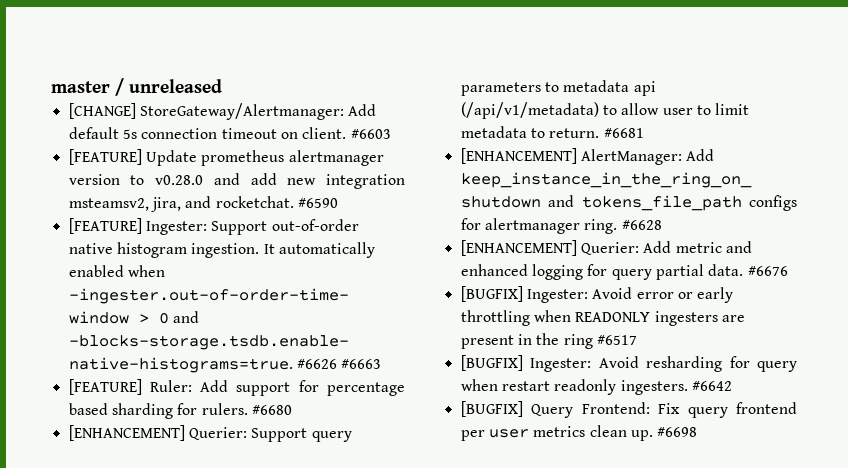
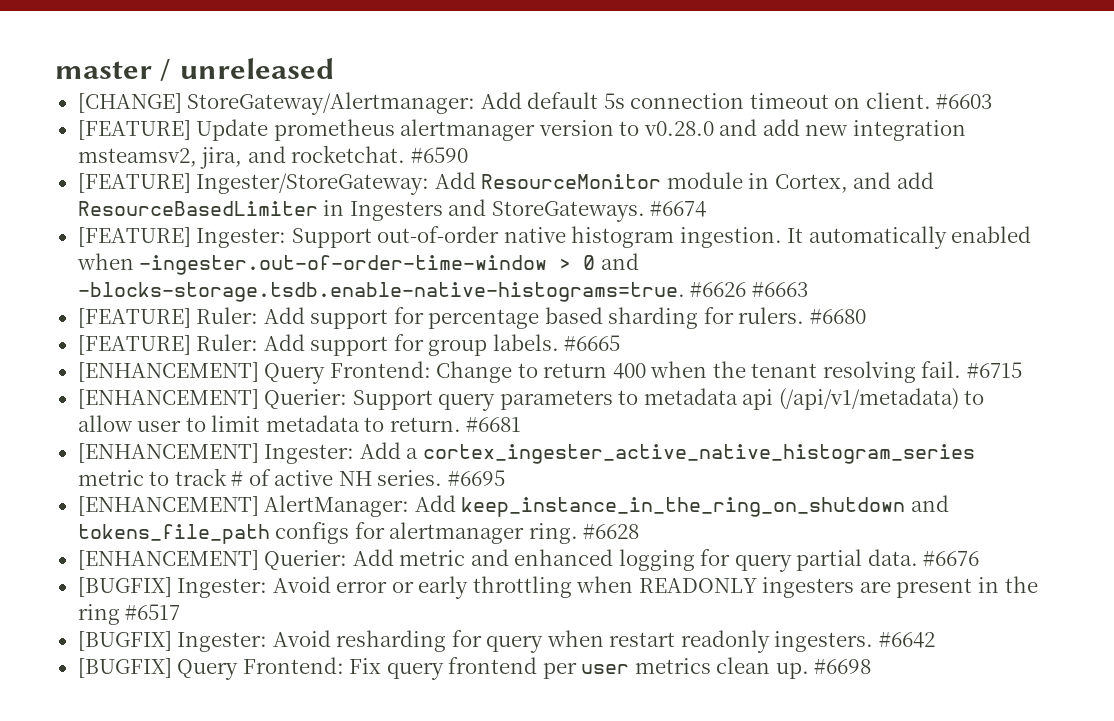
+ [FEATURE] Ingester/StoreGateway: Add ResourceMonitor module in Cortex, and add ResourceBasedLimiter in Ingesters and StoreGateways. #6674
+ [FEATURE] Ruler: Add support for group labels. #6665
+ [ENHANCEMENT] Query Frontend: Change to return 400 when the tenant resolving fail. #6715
+ [ENHANCEMENT] Ingester: Add a cortex_ingester_active_native_histogram_series metric to track # of active NH series. #6695

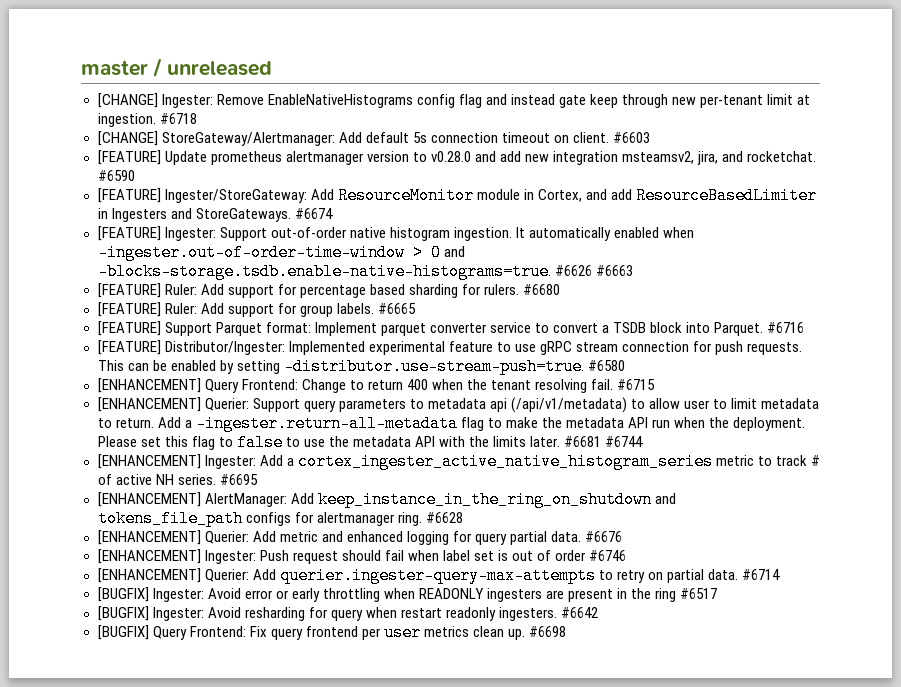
+ [CHANGE] Ingester: Remove EnableNativeHistograms config flag and instead gate keep through new per-tenant limit at ingestion. #6718
+ [FEATURE] Support Parquet format: Implement parquet converter service to convert a TSDB block into Parquet. #6716
+ [FEATURE] Distributor/Ingester: Implemented experimental feature to use gRPC stream connection for push requests. This can be enabled by setting -distributor.use-stream-push=true. #6580
+ Add a -ingester.return-all-metadata flag to make the metadata API run when the deployment. Please set this flag to false to use the metadata API with the limits later.
- #6681
+ #6681 #6744
+ [ENHANCEMENT] Ingester: Push request should fail when label set is out of order #6746
+ [ENHANCEMENT] Querier: Add querier.ingester-query-max-attempts to retry on partial data. #6714

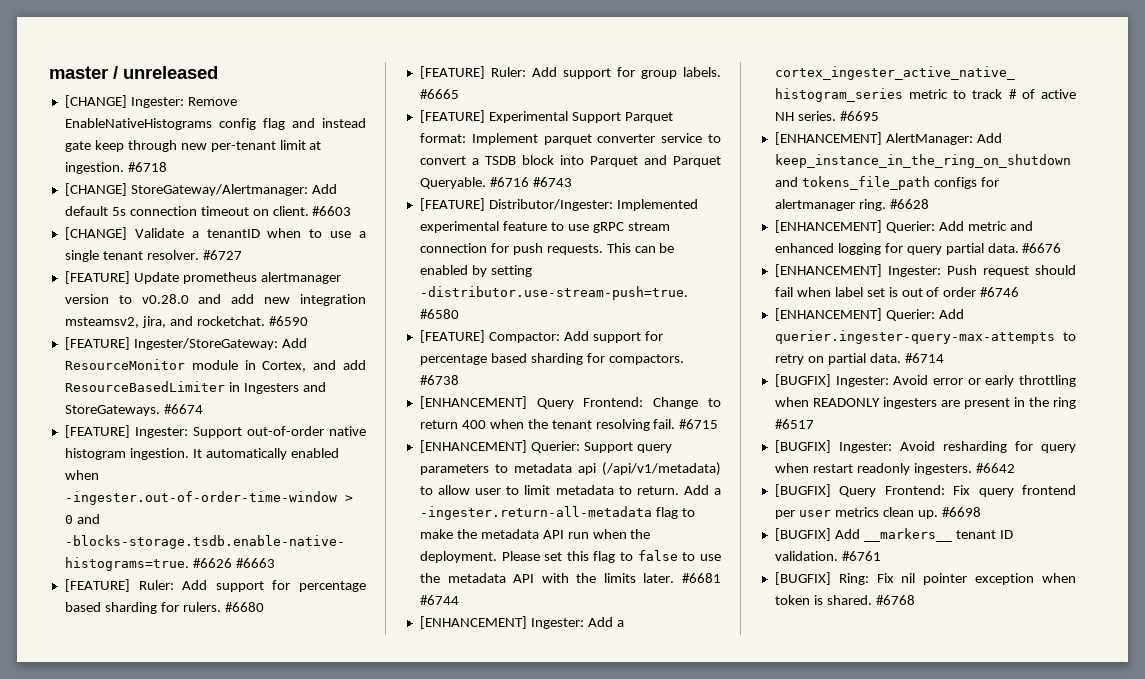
+ [CHANGE] Validate a tenantID when to use a single tenant resolver. #6727
- [FEATURE] Support Parquet format: Implement parquet converter service to convert a TSDB block into Parquet.
+ [FEATURE] Experimental Support Parquet format: Implement parquet converter service to convert a TSDB block into Parquet and Parquet Queryable.
- #6716
+ #6716 #6743
+ [FEATURE] Compactor: Add support for percentage based sharding for compactors. #6738
+ [BUGFIX] Add __markers__ tenant ID validation. #6761
+ [BUGFIX] Ring: Fix nil pointer exception when token is shared. #6768

